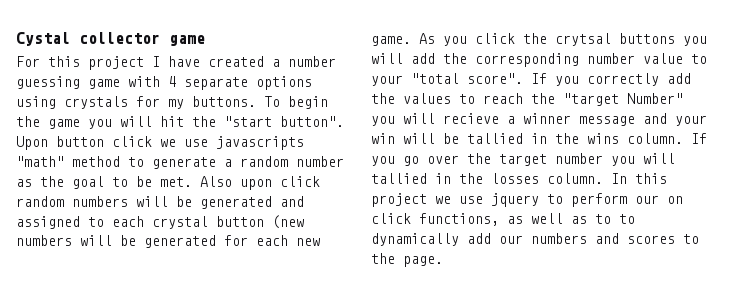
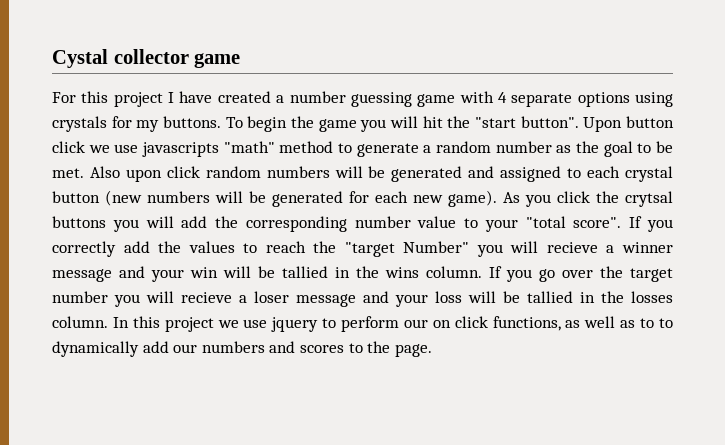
- Also upon click random numbers will be generated and assigned to each crystal button (new numbers will be generated for each new game.
+ Also upon click random numbers will be generated and assigned to each crystal button (new numbers will be generated for each new game).
- If you go over the target number you will tallied in the losses column.
+ If you go over the target number you will recieve a loser message and your loss will be tallied in the losses column.

